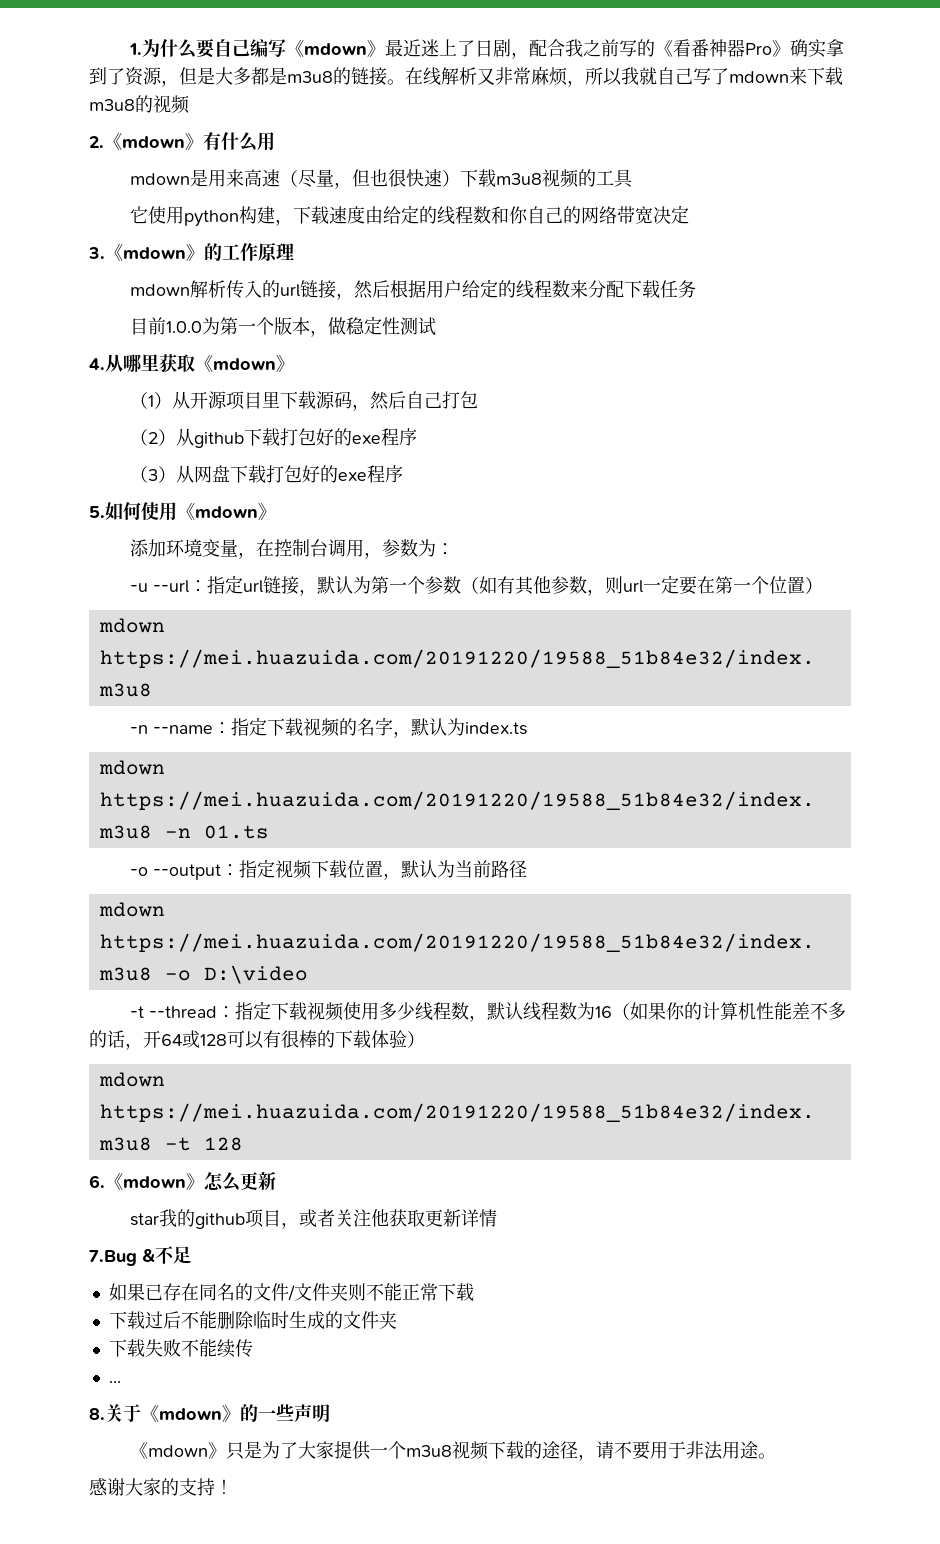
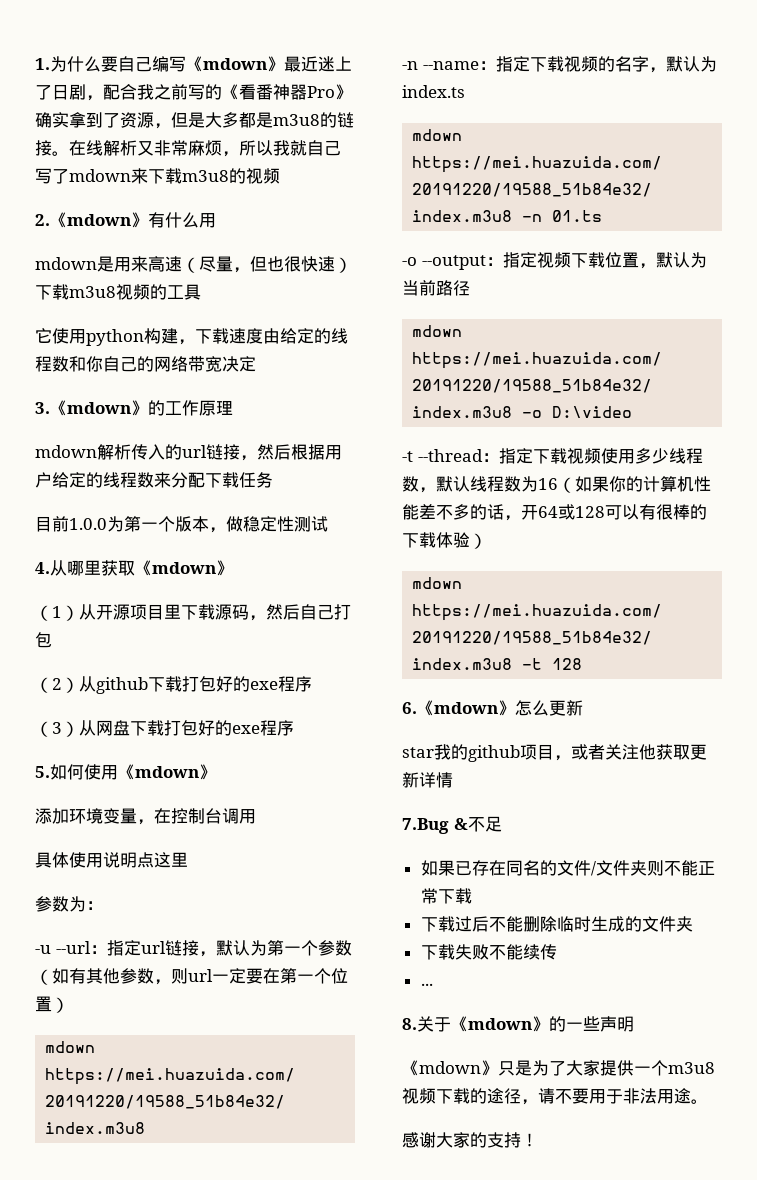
- 添加环境变量，在控制台调用，参数为：
+ 添加环境变量，在控制台调用
+ 具体使用说明点这里
+ 参数为：

